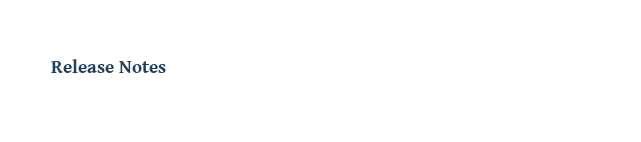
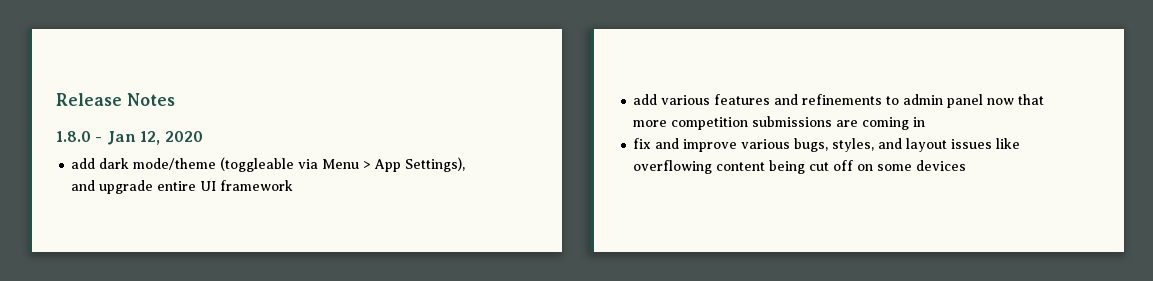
+ 1.8.0 - Jan 12, 2020
+ add dark mode/theme (toggleable via Menu > App Settings), and upgrade entire UI framework
+ add various features and refinements to admin panel now that more competition submissions are coming in
+ fix and improve various bugs, styles, and layout issues like overflowing content being cut off on some devices

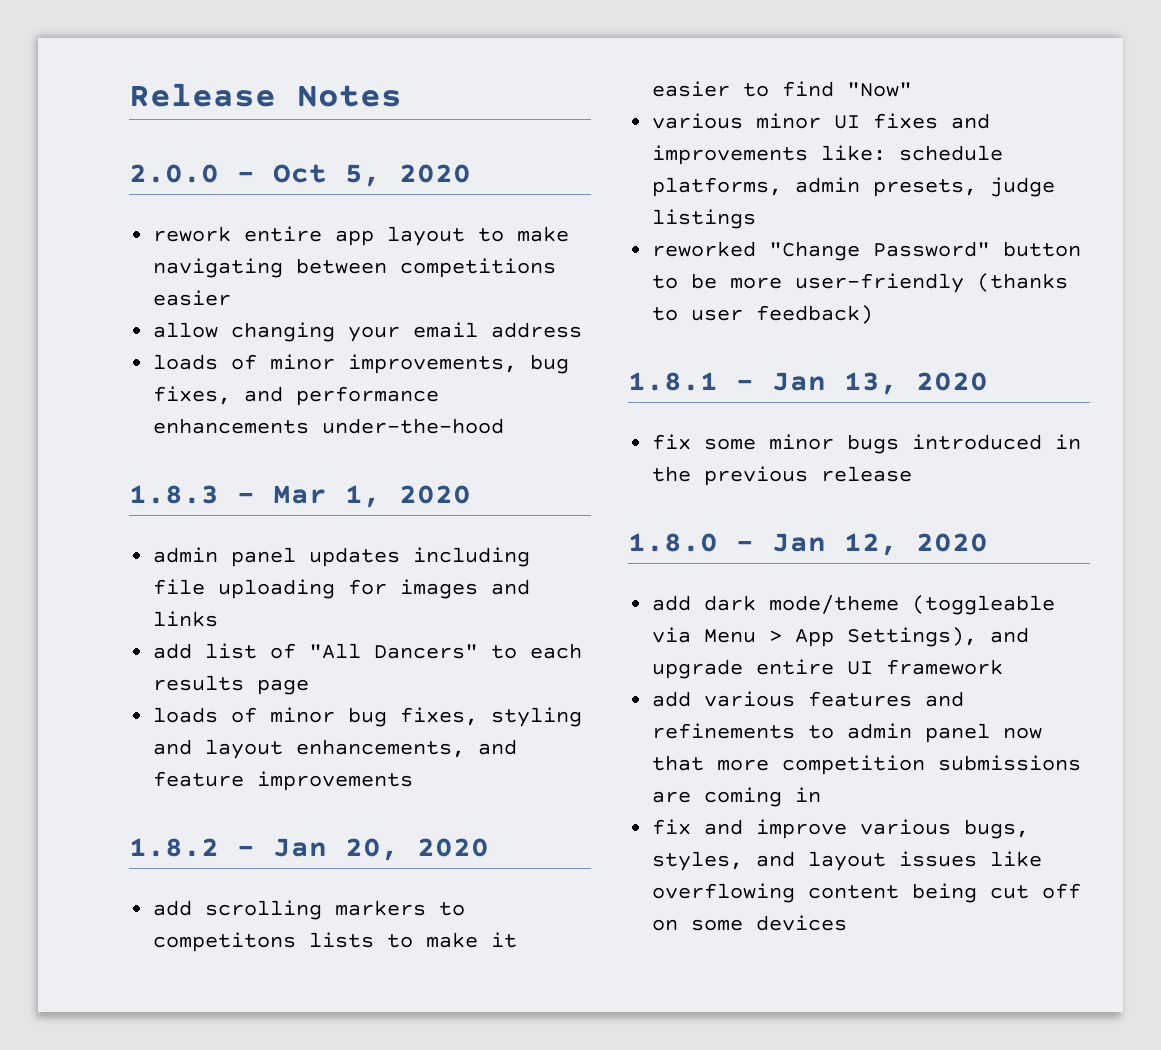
+ 2.0.0 - Oct 5, 2020
+ rework entire app layout to make navigating between competitions easier
+ allow changing your email address
+ loads of minor improvements, bug fixes, and performance enhancements under-the-hood
+ 1.8.3 - Mar 1, 2020
+ admin panel updates including file uploading for images and links
+ add list of "All Dancers" to each results page
+ loads of minor bug fixes, styling and layout enhancements, and feature improvements
+ 1.8.2 - Jan 20, 2020
+ add scrolling markers to competitons lists to make it easier to find "Now"
+ various minor UI fixes and improvements like: schedule platforms, admin presets, judge listings
+ reworked "Change Password" button to be more user-friendly (thanks to user feedback)
+ 1.8.1 - Jan 13, 2020
+ fix some minor bugs introduced in the previous release

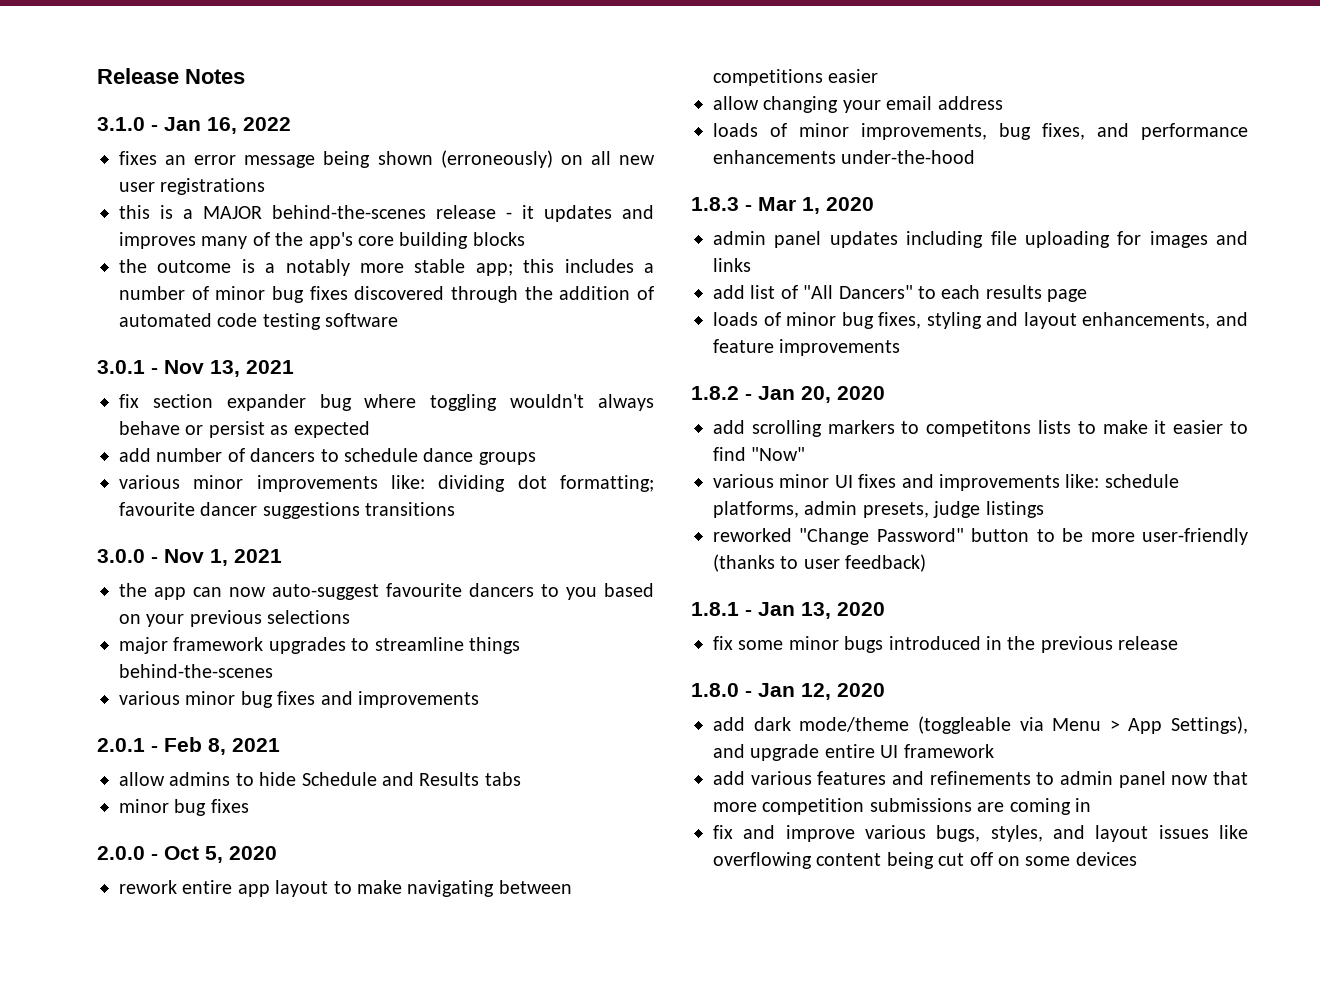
+ 3.1.0 - Jan 16, 2022
+ fixes an error message being shown (erroneously) on all new user registrations
+ this is a MAJOR behind-the-scenes release - it updates and improves many of the app's core building blocks
+ the outcome is a notably more stable app; this includes a number of minor bug fixes discovered through the addition of automated code testing software
+ 3.0.1 - Nov 13, 2021
+ fix section expander bug where toggling wouldn't always behave or persist as expected
+ add number of dancers to schedule dance groups
+ various minor improvements like: dividing dot formatting; favourite dancer suggestions transitions
+ 3.0.0 - Nov 1, 2021
+ the app can now auto-suggest favourite dancers to you based on your previous selections
+ major framework upgrades to streamline things behind-the-scenes
+ various minor bug fixes and improvements
+ 2.0.1 - Feb 8, 2021
+ allow admins to hide Schedule and Results tabs
+ minor bug fixes

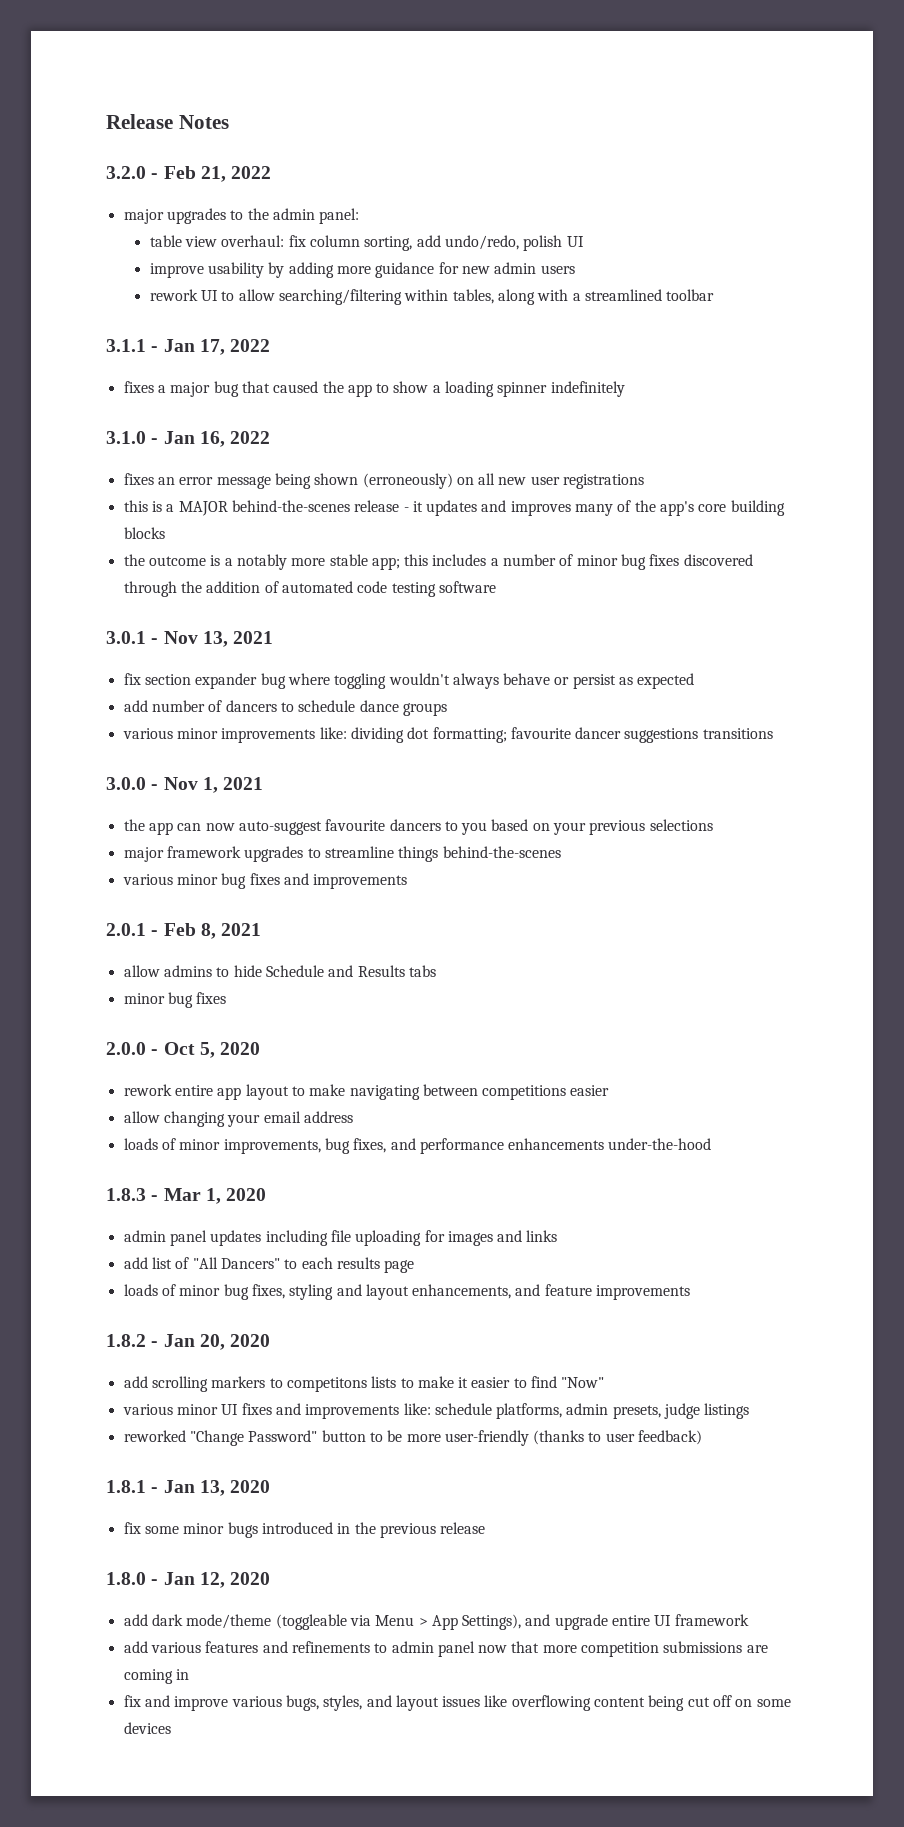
+ 3.2.0 - Feb 21, 2022
+ major upgrades to the admin panel:
+ table view overhaul: fix column sorting, add undo/redo, polish UI
+ improve usability by adding more guidance for new admin users
+ rework UI to allow searching/filtering within tables, along with a streamlined toolbar
+ 3.1.1 - Jan 17, 2022
+ fixes a major bug that caused the app to show a loading spinner indefinitely

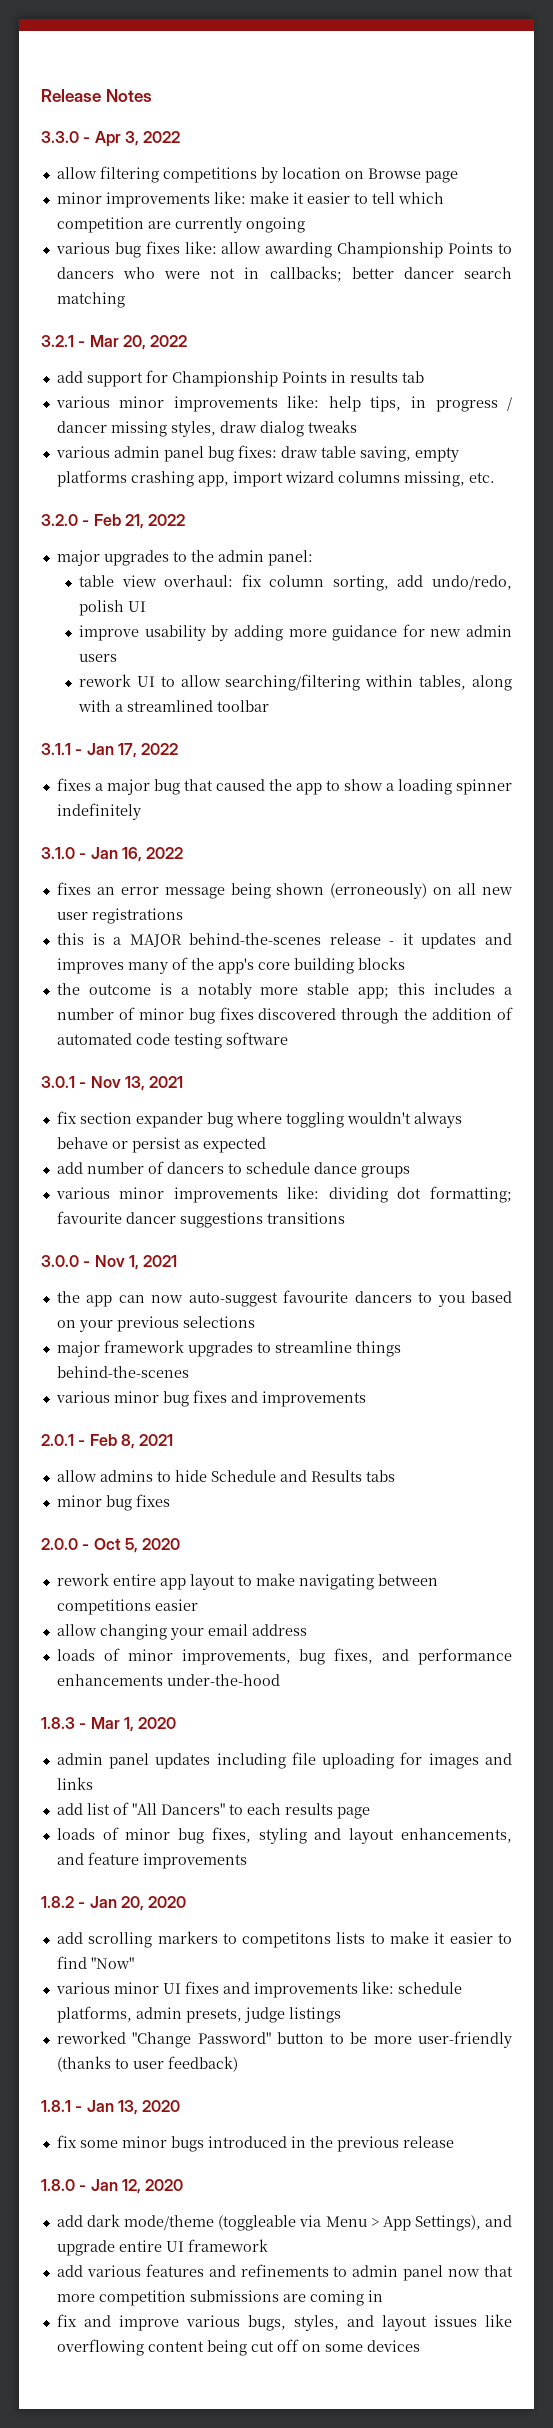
+ 3.3.0 - Apr 3, 2022
+ allow filtering competitions by location on Browse page
+ minor improvements like: make it easier to tell which competition are currently ongoing
+ various bug fixes like: allow awarding Championship Points to dancers who were not in callbacks; better dancer search matching
+ 3.2.1 - Mar 20, 2022
+ add support for Championship Points in results tab
+ various minor improvements like: help tips, in progress / dancer missing styles, draw dialog tweaks
+ various admin panel bug fixes: draw table saving, empty platforms crashing app, import wizard columns missing, etc.

